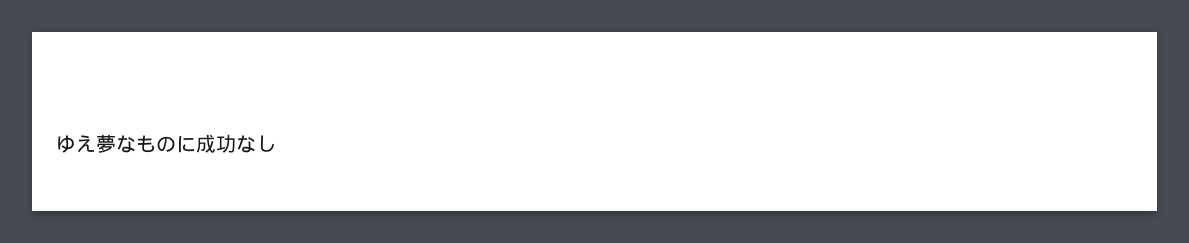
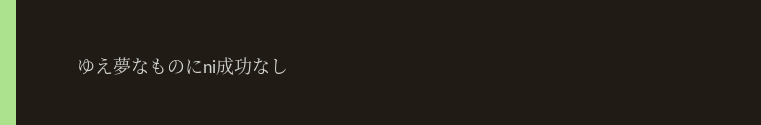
- ゆえ夢なものに成功なし
+ ゆえ夢なものにni成功なし

